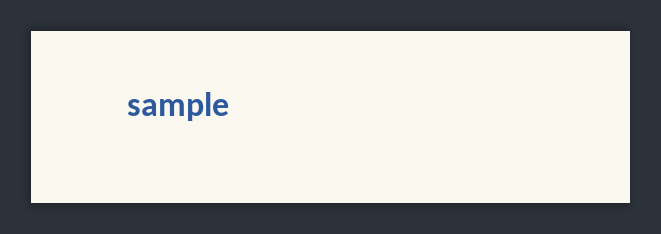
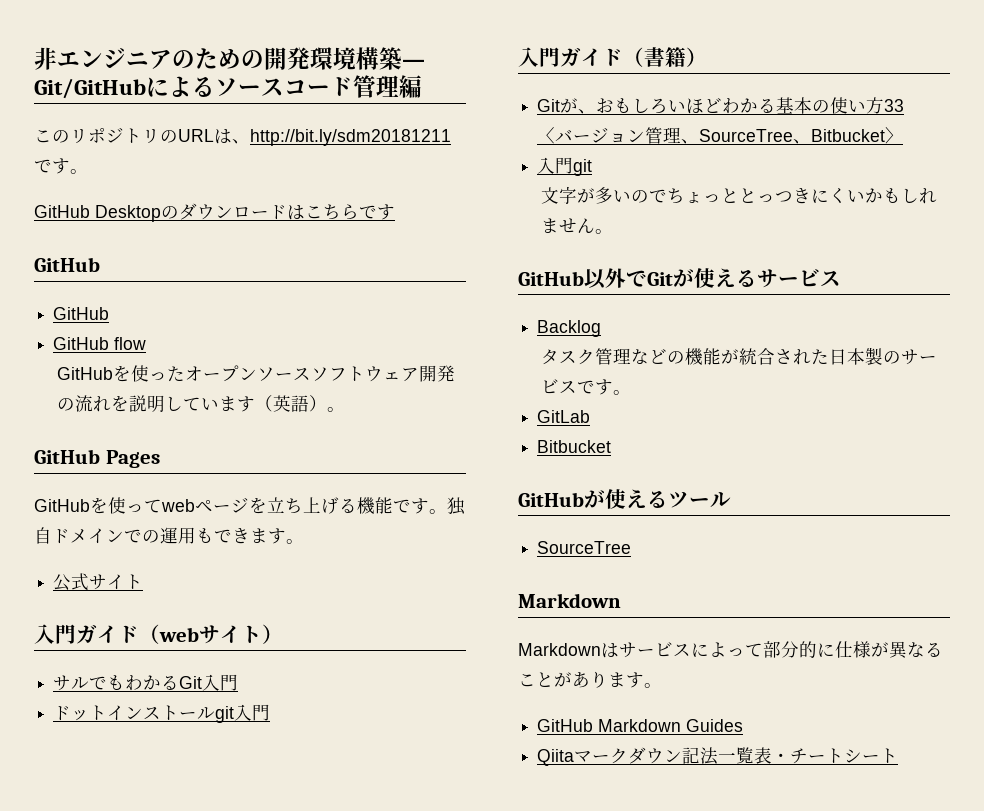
- sample
+ 非エンジニアのための開発環境構築― Git/GitHubによるソースコード管理編
+ このリポジトリのURLは、http://bit.ly/sdm20181211です。
+ GitHub Desktopのダウンロードはこちらです
+ GitHub
+ GitHub
+ GitHub flow
+ GitHubを使ったオープンソースソフトウェア開発の流れを説明しています（英語）。
+ GitHub Pages
+ GitHubを使ってwebページを立ち上げる機能です。独自ドメインでの運用もできます。
+ 公式サイト
+ 入門ガイド（webサイト）
+ サルでもわかるGit入門
+ ドットインストールgit入門
+ 入門ガイド（書籍）
+ Gitが、おもしろいほどわかる基本の使い方33〈バージョン管理、SourceTree、Bitbucket〉
+ 入門git
+ 文字が多いのでちょっととっつきにくいかもしれません。
+ GitHub以外でGitが使えるサービス
+ Backlog
+ タスク管理などの機能が統合された日本製のサービスです。
+ GitLab
+ Bitbucket
+ GitHubが使えるツール
+ SourceTree
+ Markdown
+ Markdownはサービスによって部分的に仕様が異なることがあります。
+ GitHub Markdown Guides
+ Qiitaマークダウン記法一覧表・チートシート

